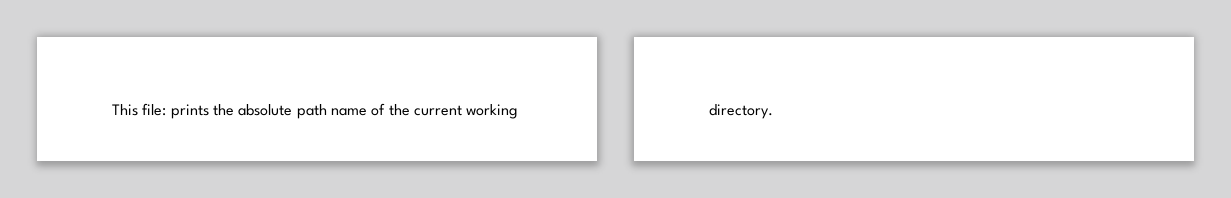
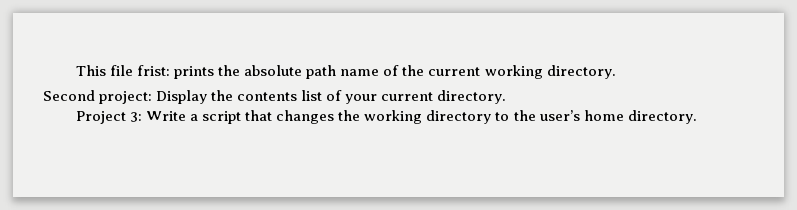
- This file: prints the absolute path name of the current working directory.
+ This file frist: prints the absolute path name of the current working directory.
+ Second project: Display the contents list of your current directory.
+ Project 3: Write a script that changes the working directory to the user’s home directory.

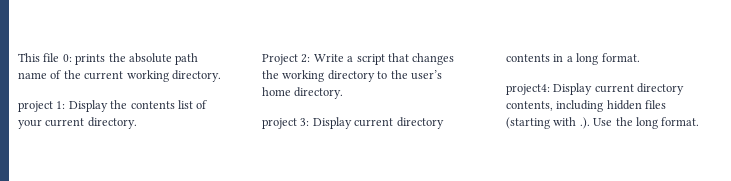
- This file frist: prints the absolute path name of the current working directory.
+ This file 0: prints the absolute path name of the current working directory.
- Second project: Display the contents list of your current directory.
+ project 1: Display the contents list of your current directory.
- Project 3: Write a script that changes the working directory to the user’s home directory.
+ Project 2: Write a script that changes the working directory to the user’s home directory.
+ project 3: Display current directory contents in a long format.
+ project4: Display current directory contents, including hidden files (starting with .). Use the long format.

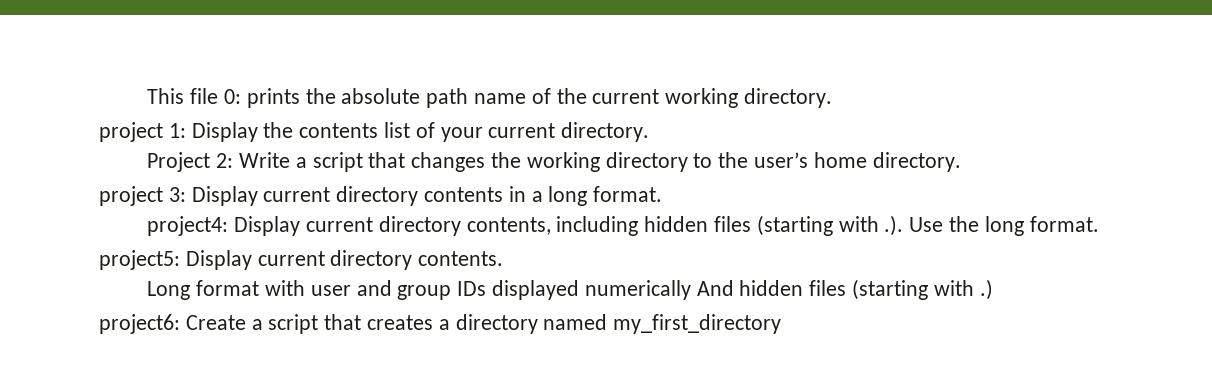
+ project5: Display current directory contents.
+ Long format with user and group IDs displayed numerically And hidden files (starting with .)
+ project6: Create a script that creates a directory named my_first_directory

